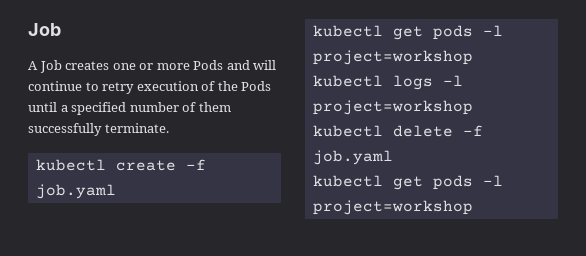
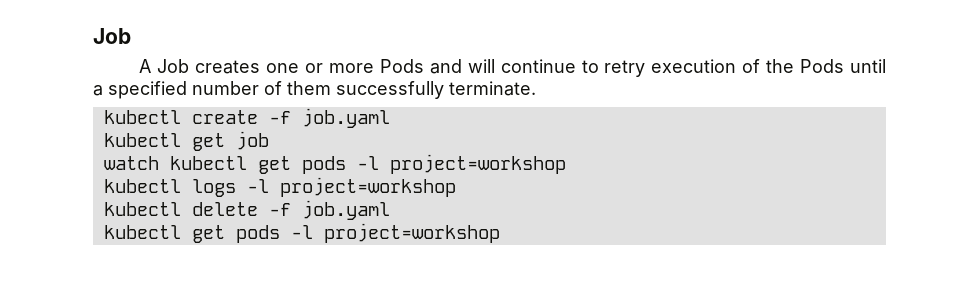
  kubectl create -f job.yaml
- kubectl get pods -l project=workshop
+ kubectl get job
+ watch kubectl get pods -l project=workshop

